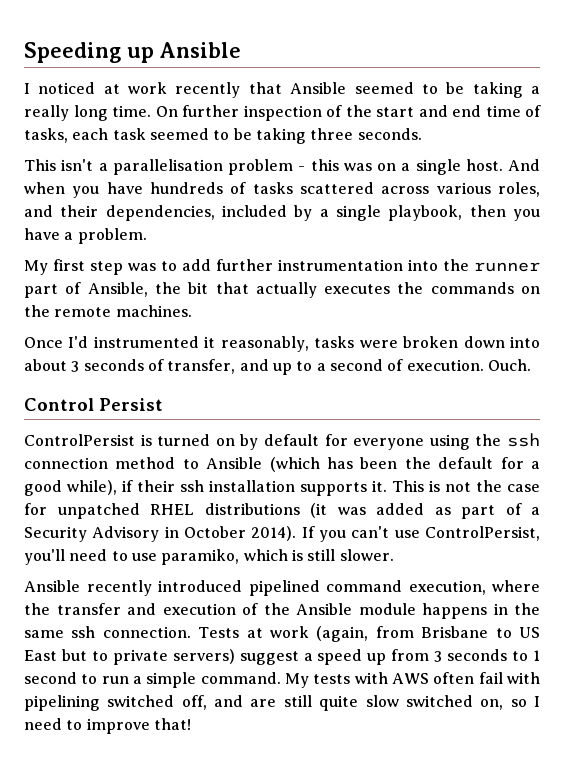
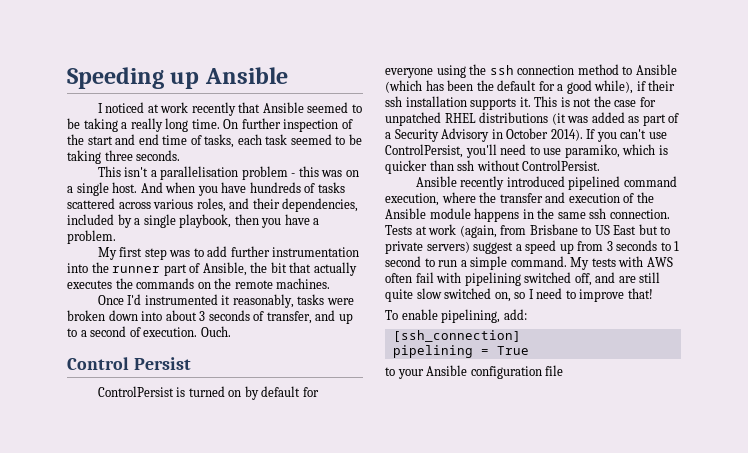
- If you can't use ControlPersist, you'll need to use paramiko, which is still slower.
+ If you can't use ControlPersist, you'll need to use paramiko, which is quicker than ssh without ControlPersist.
+ To enable pipelining, add:
+ [ssh_connection]
+ pipelining = True
+ to your Ansible configuration file

